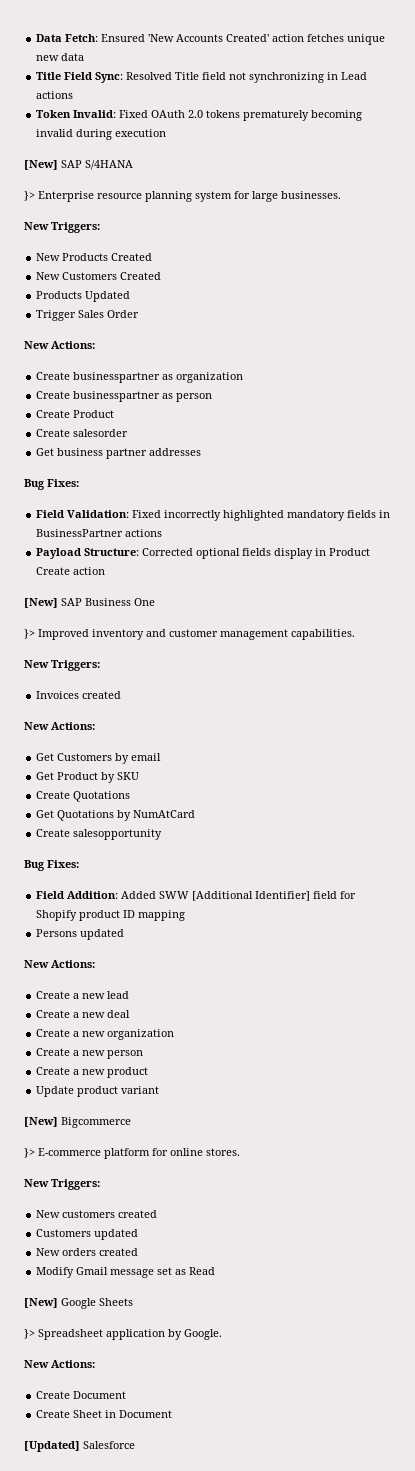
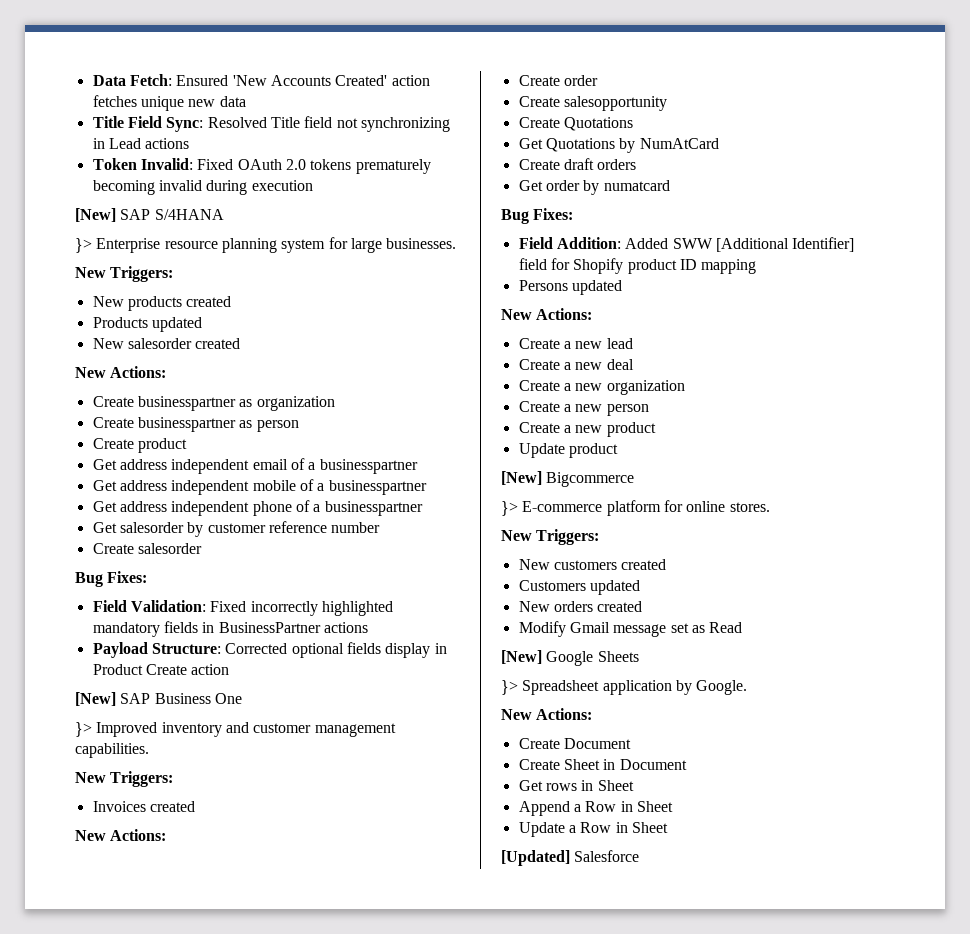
- New Products Created
- New Customers Created
- Products Updated
- Trigger Sales Order
+ New products created
+ Products updated
+ New salesorder created
- Create Product
+ Create product
+ Get address independent email of a businesspartner
+ Get address independent mobile of a businesspartner
+ Get address independent phone of a businesspartner
+ Get salesorder by customer reference number
  Create salesorder
- Get business partner addresses
- Get Customers by email
- Get Product by SKU
+ Create order
+ Create salesopportunity
- Create salesopportunity
+ Create draft orders
+ Get order by numatcard
- Update product variant
+ Update product
+ Get rows in Sheet
+ Append a Row in Sheet
+ Update a Row in Sheet

